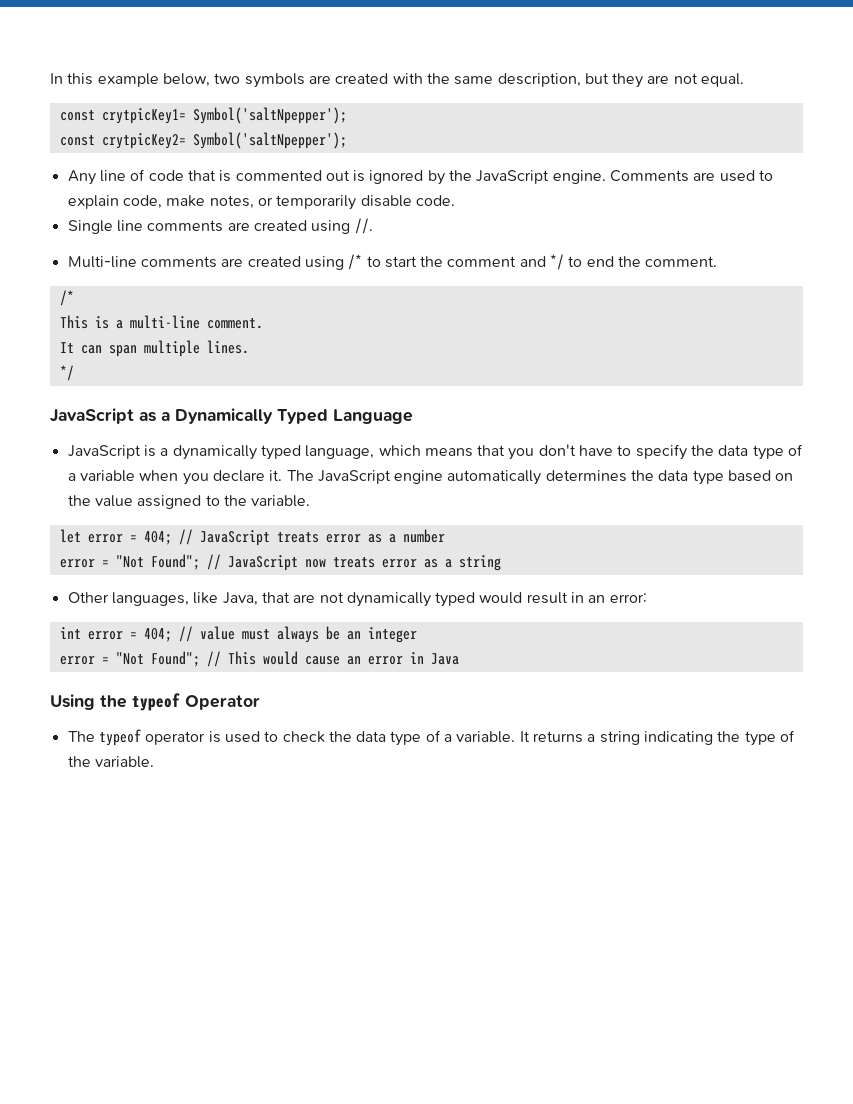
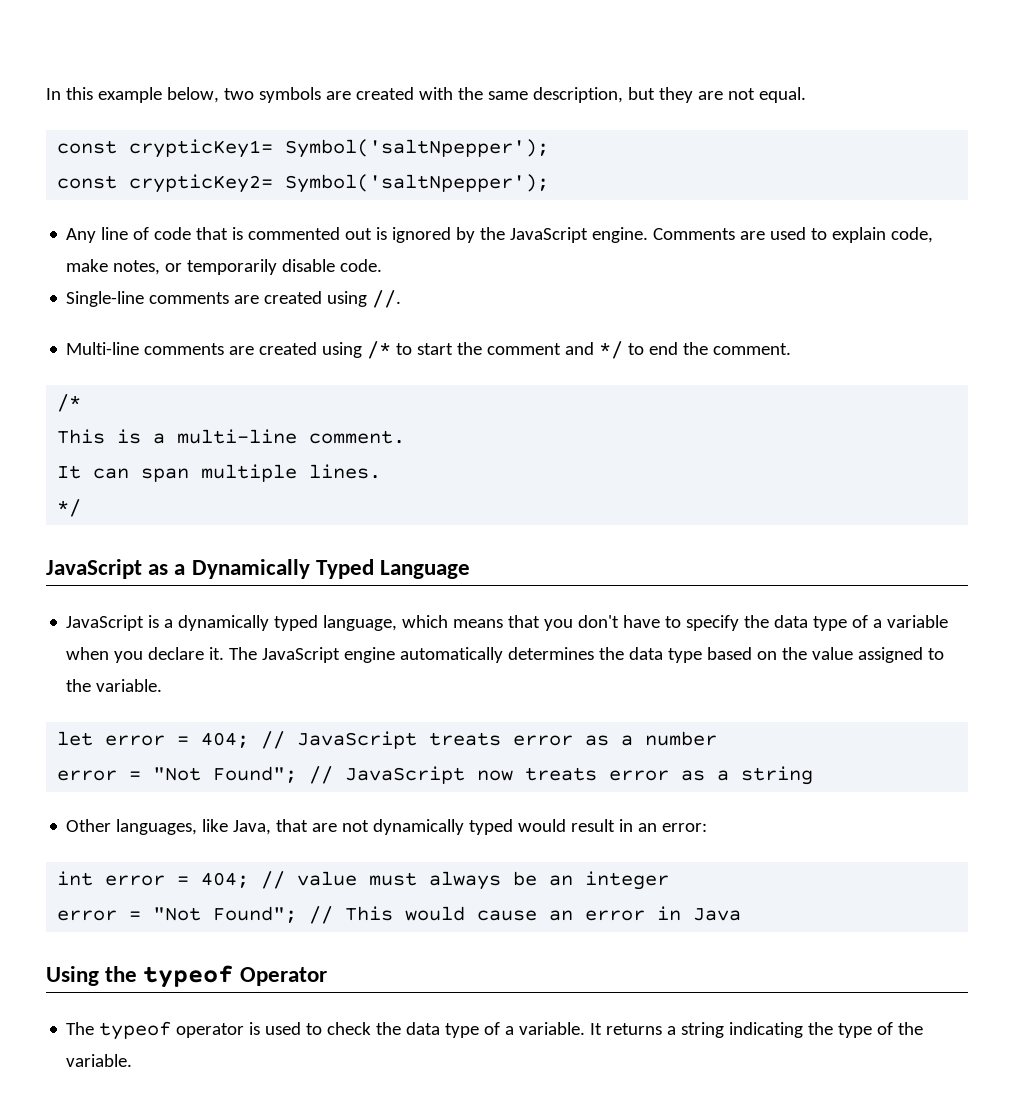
- const crytpicKey1= Symbol('saltNpepper');
+ const crypticKey1= Symbol('saltNpepper');
- const crytpicKey2= Symbol('saltNpepper');
+ const crypticKey2= Symbol('saltNpepper');
- Single line comments are created using //.
+ Single-line comments are created using //.

